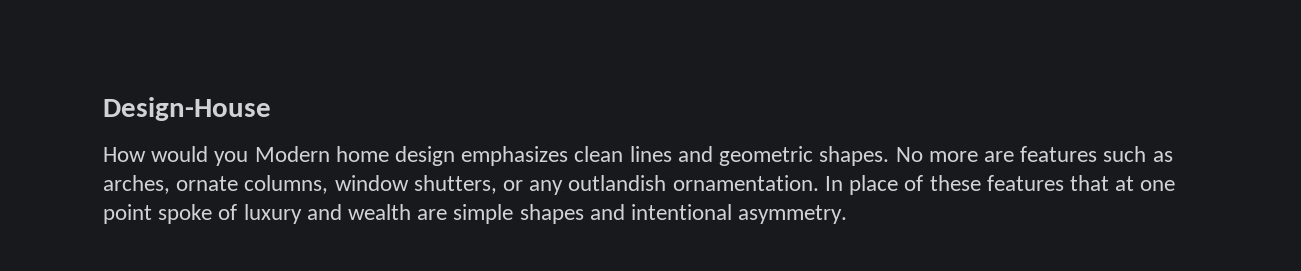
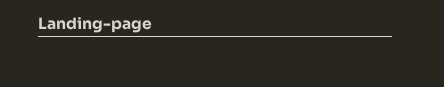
- Design-House
- How would you Modern home design emphasizes clean lines and geometric shapes. No more are features such as arches, ornate columns, window shutters, or any outlandish ornamentation. In place of these features that at one point spoke of luxury and wealth are simple shapes and intentional asymmetry.
+ Landing-page

